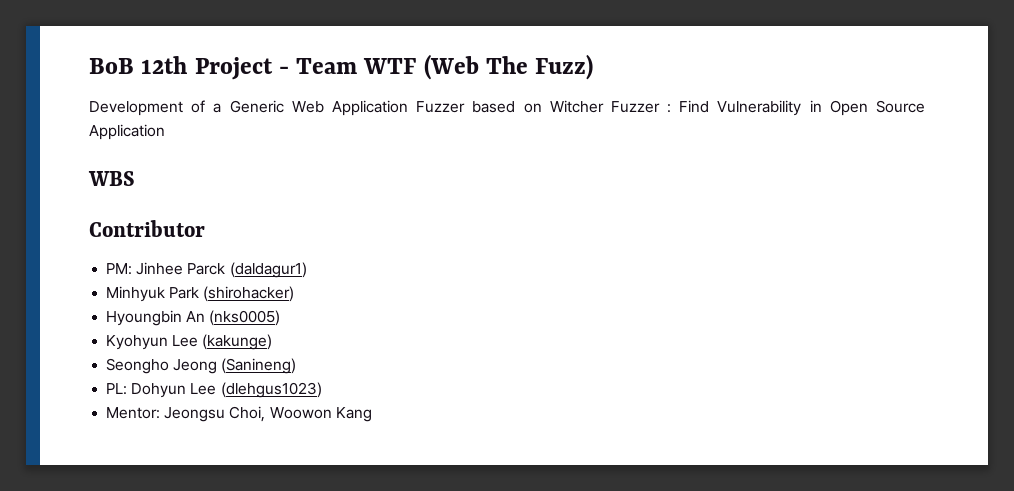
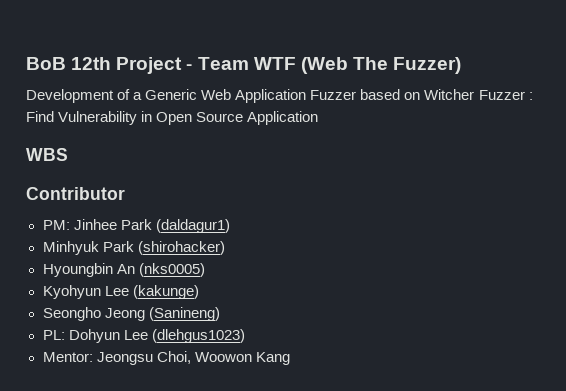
- BoB 12th Project - Team WTF (Web The Fuzz)
+ BoB 12th Project - Team WTF (Web The Fuzzer)
- PM: Jinhee Parck (daldagur1)
+ PM: Jinhee Park (daldagur1)

